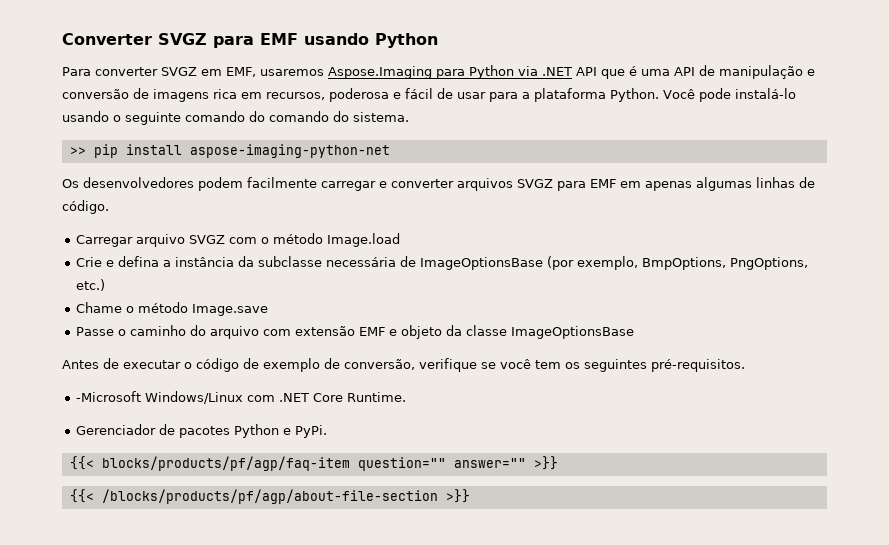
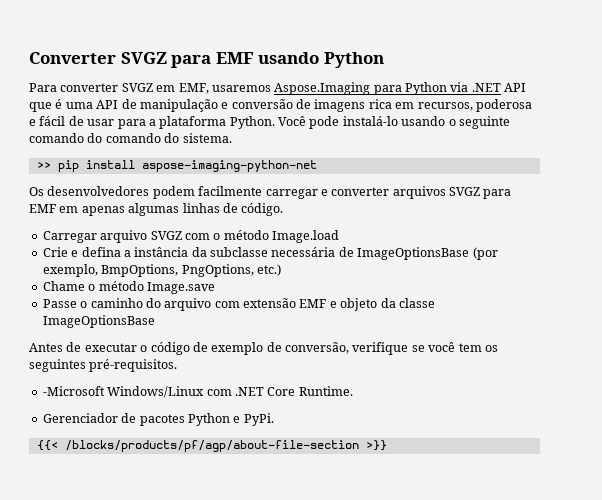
- {{< blocks/products/pf/agp/faq-item question="" answer="" >}}

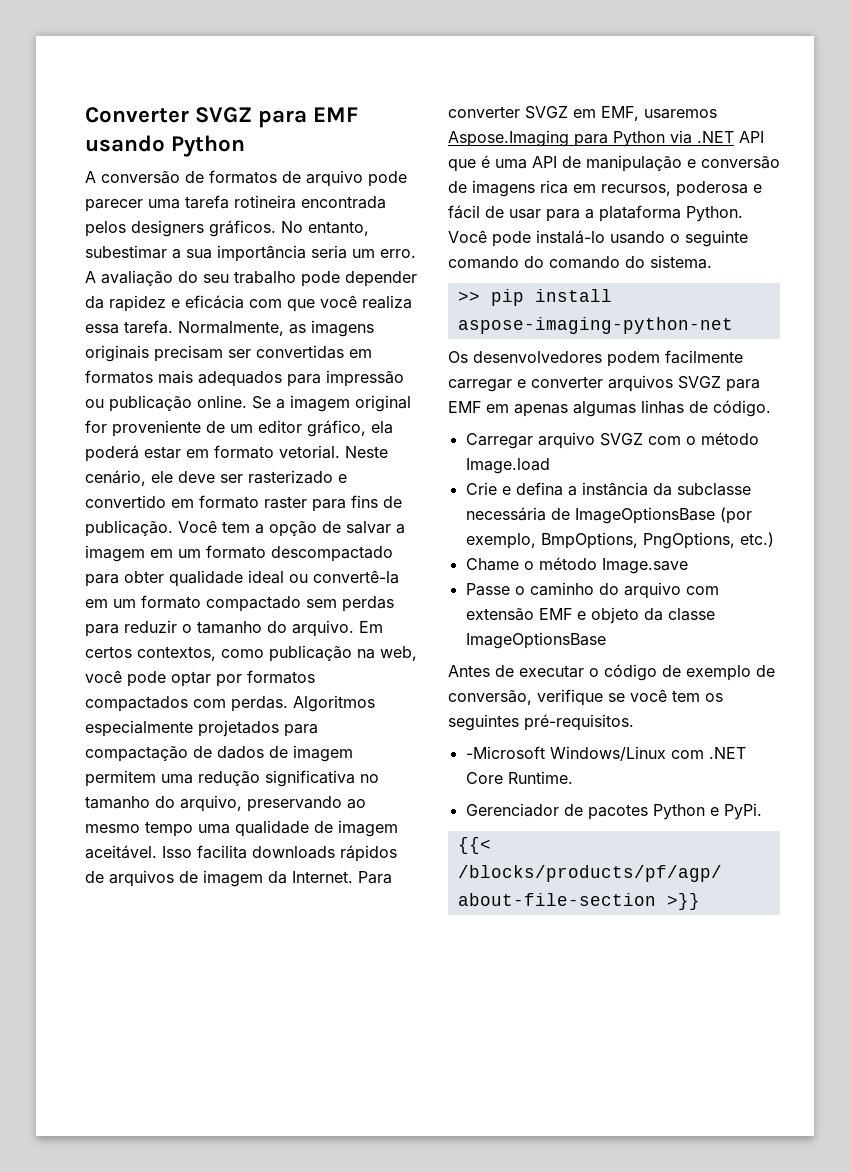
+ A conversão de formatos de arquivo pode parecer uma tarefa rotineira encontrada pelos designers gráficos. No entanto, subestimar a sua importância seria um erro. A avaliação do seu trabalho pode depender da rapidez e eficácia com que você realiza essa tarefa. Normalmente, as imagens originais precisam ser convertidas em formatos mais adequados para impressão ou publicação online. Se a imagem original for proveniente de um editor gráfico, ela poderá estar em formato vetorial. Neste cenário, ele deve ser rasterizado e convertido em formato raster para fins de publicação. Você tem a opção de salvar a imagem em um formato descompactado para obter qualidade ideal ou convertê-la em um formato compactado sem perdas para reduzir o tamanho do arquivo. Em certos contextos, como publicação na web, você pode optar por formatos compactados com perdas. Algoritmos especialmente projetados para compactação de dados de imagem permitem uma redução significativa no tamanho do arquivo, preservando ao mesmo tempo uma qualidade de imagem aceitável. Isso facilita downloads rápidos de arquivos de imagem da Internet.

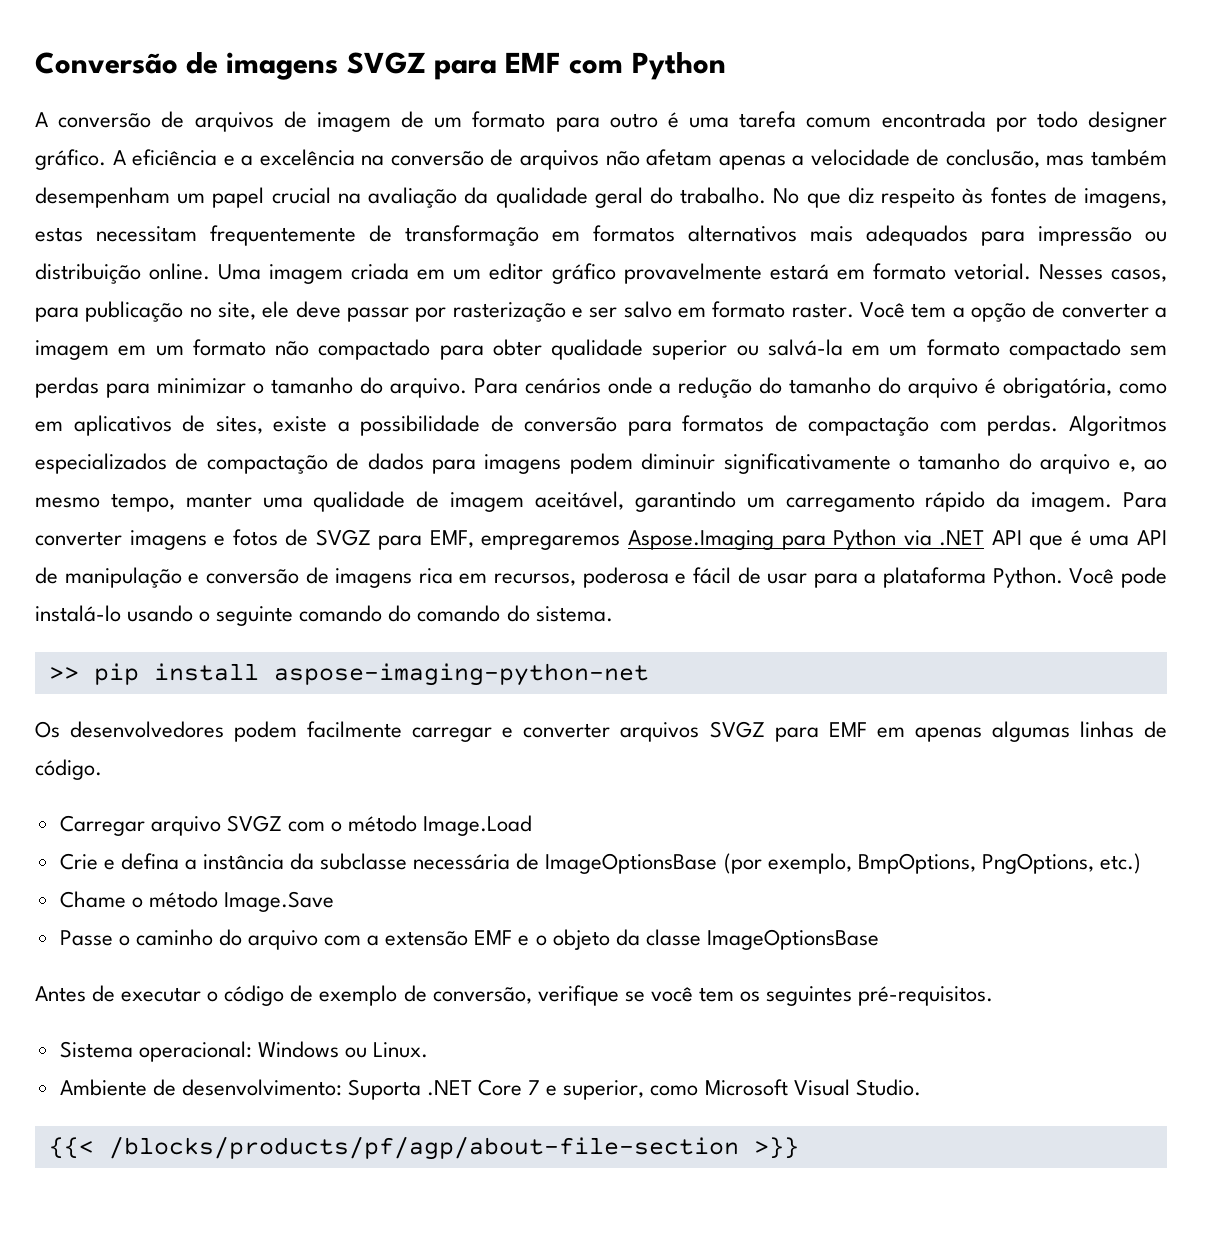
- Converter SVGZ para EMF usando Python
+ Conversão de imagens SVGZ para EMF com Python
- A conversão de formatos de arquivo pode parecer uma tarefa rotineira encontrada pelos designers gráficos. No entanto, subestimar a sua importância seria um erro. A avaliação do seu trabalho pode depender da rapidez e eficácia com que você realiza essa tarefa. Normalmente, as imagens originais precisam ser convertidas em formatos mais adequados para impressão ou publicação online. Se a imagem original for proveniente de um editor gráfico, ela poderá estar em formato vetorial. Neste cenário, ele deve ser rasterizado e convertido em formato raster para fins de publicação.
+ A conversão de arquivos de imagem de um formato para outro é uma tarefa comum encontrada por todo designer gráfico. A eficiência e a excelência na conversão de arquivos não afetam apenas a velocidade de conclusão, mas também desempenham um papel crucial na avaliação da qualidade geral do trabalho. No que diz respeito às fontes de imagens, estas necessitam frequentemente de transformação em formatos alternativos mais adequados para impressão ou distribuição online. Uma imagem criada em um editor gráfico provavelmente estará em formato vetorial. Nesses casos, para publicação no site, ele deve passar por rasterização e ser salvo em formato raster.
- Você tem a opção de salvar a imagem em um formato descompactado para obter qualidade ideal ou convertê-la em um formato compactado sem perdas para reduzir o tamanho do arquivo.
+ Você tem a opção de converter a imagem em um formato não compactado para obter qualidade superior ou salvá-la em um formato compactado sem perdas para minimizar o tamanho do arquivo.
- Em certos contextos, como publicação na web, você pode optar por formatos compactados com perdas. Algoritmos especialmente projetados para compactação de dados de imagem permitem uma redução significativa no tamanho do arquivo, preservando ao mesmo tempo uma qualidade de imagem aceitável. Isso facilita downloads rápidos de arquivos de imagem da Internet. Para converter SVGZ em EMF, usaremos Aspose.Imaging para Python via .NET API que é uma API de manipulação e conversão de imagens rica em recursos, poderosa e fácil de usar para a plataforma Python.
+ Para cenários onde a redução do tamanho do arquivo é obrigatória, como em aplicativos de sites, existe a possibilidade de conversão para formatos de compactação com perdas. Algoritmos especializados de compactação de dados para imagens podem diminuir significativamente o tamanho do arquivo e, ao mesmo tempo, manter uma qualidade de imagem aceitável, garantindo um carregamento rápido da imagem. Para converter imagens e fotos de SVGZ para EMF, empregaremos Aspose.Imaging para Python via .NET API que é uma API de manipulação e conversão de imagens rica em recursos, poderosa e fácil de usar para a plataforma Python.
- Carregar arquivo SVGZ com o método Image.load
+ Carregar arquivo SVGZ com o método Image.Load
- Chame o método Image.save
+ Chame o método Image.Save
- Passe o caminho do arquivo com extensão EMF e objeto da classe ImageOptionsBase
+ Passe o caminho do arquivo com a extensão EMF e o objeto da classe ImageOptionsBase
- -Microsoft Windows/Linux com .NET Core Runtime.
- Gerenciador de pacotes Python e PyPi.
+ Sistema operacional: Windows ou Linux.
+ Ambiente de desenvolvimento: Suporta .NET Core 7 e superior, como Microsoft Visual Studio.

